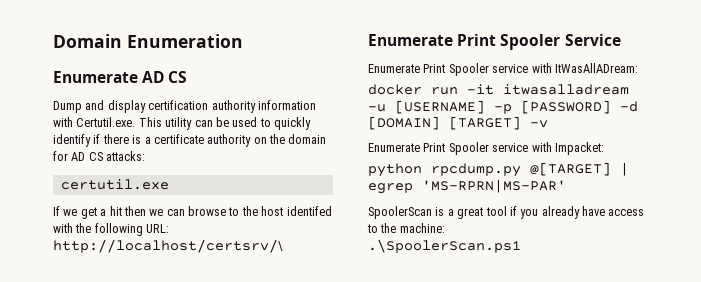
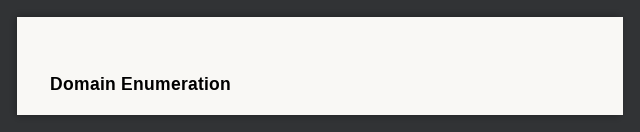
- Enumerate AD CS
- Dump and display certification authority information with Certutil.exe. This utility can be used to quickly identify if there is a certificate authority on the domain for AD CS attacks:
- certutil.exe
- If we get a hit then we can browse to the host identifed with the following URL: http://localhost/certsrv/\
- Enumerate Print Spooler Service
- Enumerate Print Spooler service with ItWasAllADream:
- docker run -it itwasalladream -u [USERNAME] -p [PASSWORD] -d [DOMAIN] [TARGET] -v
- Enumerate Print Spooler service with Impacket:
- python rpcdump.py @[TARGET] | egrep 'MS-RPRN|MS-PAR'
- SpoolerScan is a great tool if you already have access to the machine:
- .\SpoolerScan.ps1

